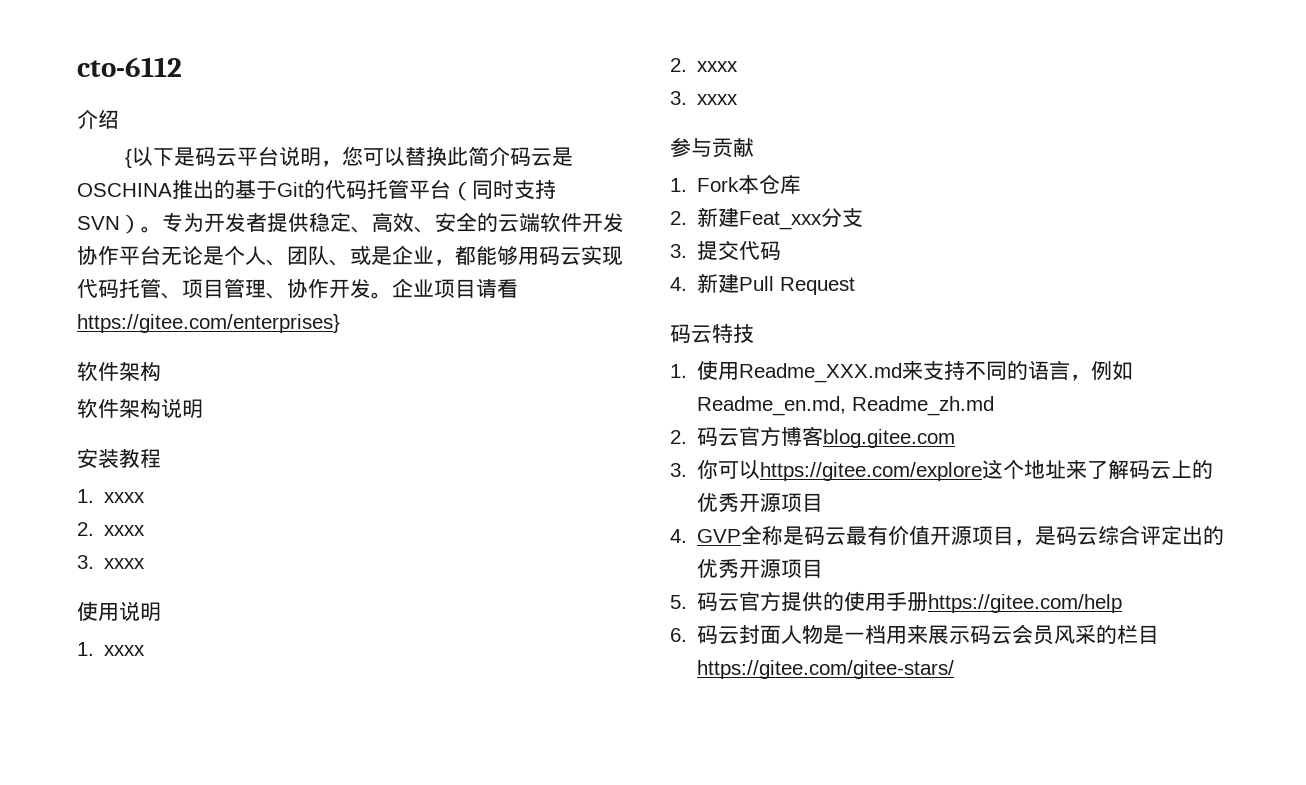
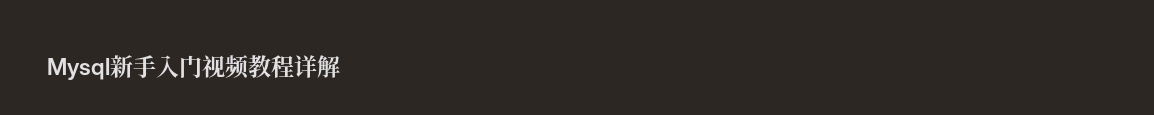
- cto-6112
- 介绍
- {以下是码云平台说明，您可以替换此简介码云是OSCHINA推出的基于Git的代码托管平台（同时支持SVN）。专为开发者提供稳定、高效、安全的云端软件开发协作平台无论是个人、团队、或是企业，都能够用码云实现代码托管、项目管理、协作开发。企业项目请看https://gitee.com/enterprises}
- 软件架构
- 软件架构说明
- 安装教程
- 1. xxxx
- 2. xxxx
- 3. xxxx
- 使用说明
- 1. xxxx
- 2. xxxx
- 3. xxxx
- 参与贡献
- 1. Fork本仓库
- 2.新建Feat_xxx分支
- 3.提交代码
- 4.新建Pull Request
- 码云特技
- 1.使用Readme_XXX.md来支持不同的语言，例如Readme_en.md, Readme_zh.md
- 2.码云官方博客blog.gitee.com
- 3.你可以https://gitee.com/explore这个地址来了解码云上的优秀开源项目
- 4. GVP全称是码云最有价值开源项目，是码云综合评定出的优秀开源项目
- 5.码云官方提供的使用手册https://gitee.com/help
- 6.码云封面人物是一档用来展示码云会员风采的栏目https://gitee.com/gitee-stars/
+ Mysql新手入门视频教程详解

